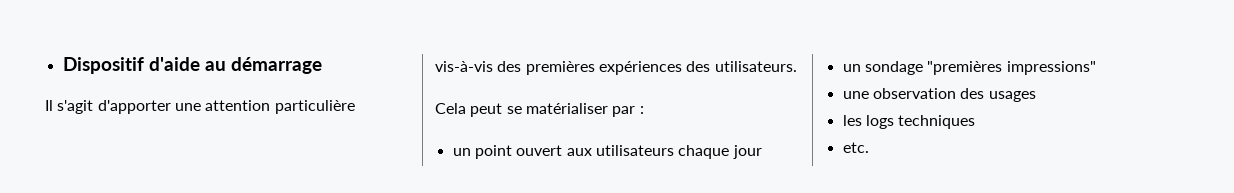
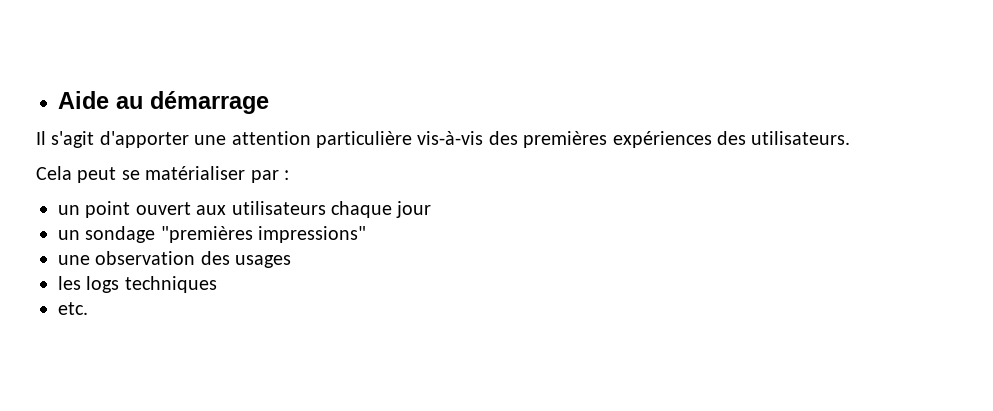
- Dispositif d'aide au démarrage
+ Aide au démarrage

